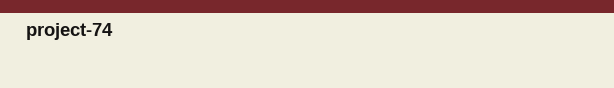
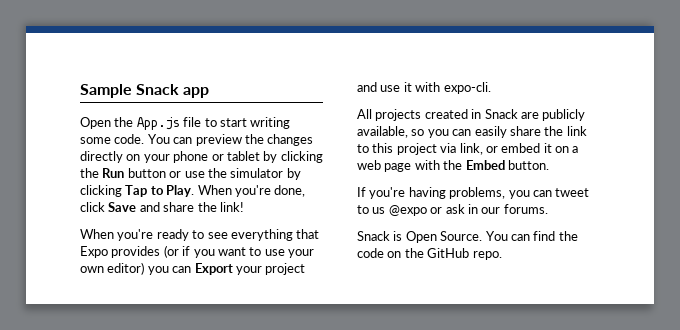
- project-74
+ Sample Snack app
+ Open the App.js file to start writing some code. You can preview the changes directly on your phone or tablet by clicking the Run button or use the simulator by clicking Tap to Play. When you're done, click Save and share the link!
+ When you're ready to see everything that Expo provides (or if you want to use your own editor) you can Export your project and use it with expo-cli.
+ All projects created in Snack are publicly available, so you can easily share the link to this project via link, or embed it on a web page with the Embed button.
+ If you're having problems, you can tweet to us @expo or ask in our forums.
+ Snack is Open Source. You can find the code on the GitHub repo.

